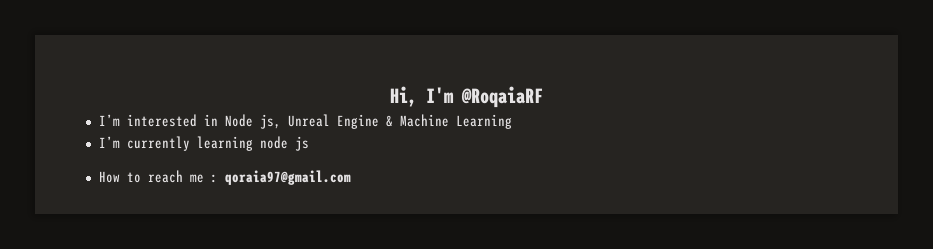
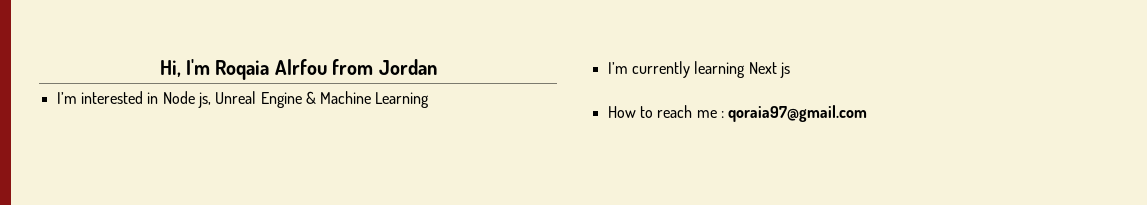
- Hi, I'm @RoqaiaRF
+ Hi, I'm Roqaia Alrfou from Jordan
- I’m currently learning node js
+ I’m currently learning Next js

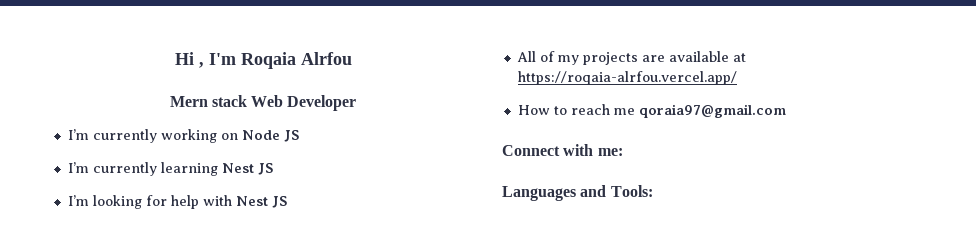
- Hi, I'm Roqaia Alrfou from Jordan
- I’m interested in Node js, Unreal Engine & Machine Learning
- I’m currently learning Next js
+ Hi , I'm Roqaia Alrfou
+ Mern stack Web Developer
+ I’m currently working on Node JS
+ I’m currently learning Nest JS
+ I’m looking for help with Nest JS
+ All of my projects are available at https://roqaia-alrfou.vercel.app/
- How to reach me : qoraia97@gmail.com
+ How to reach me qoraia97@gmail.com
+ Connect with me:
+ Languages and Tools:

